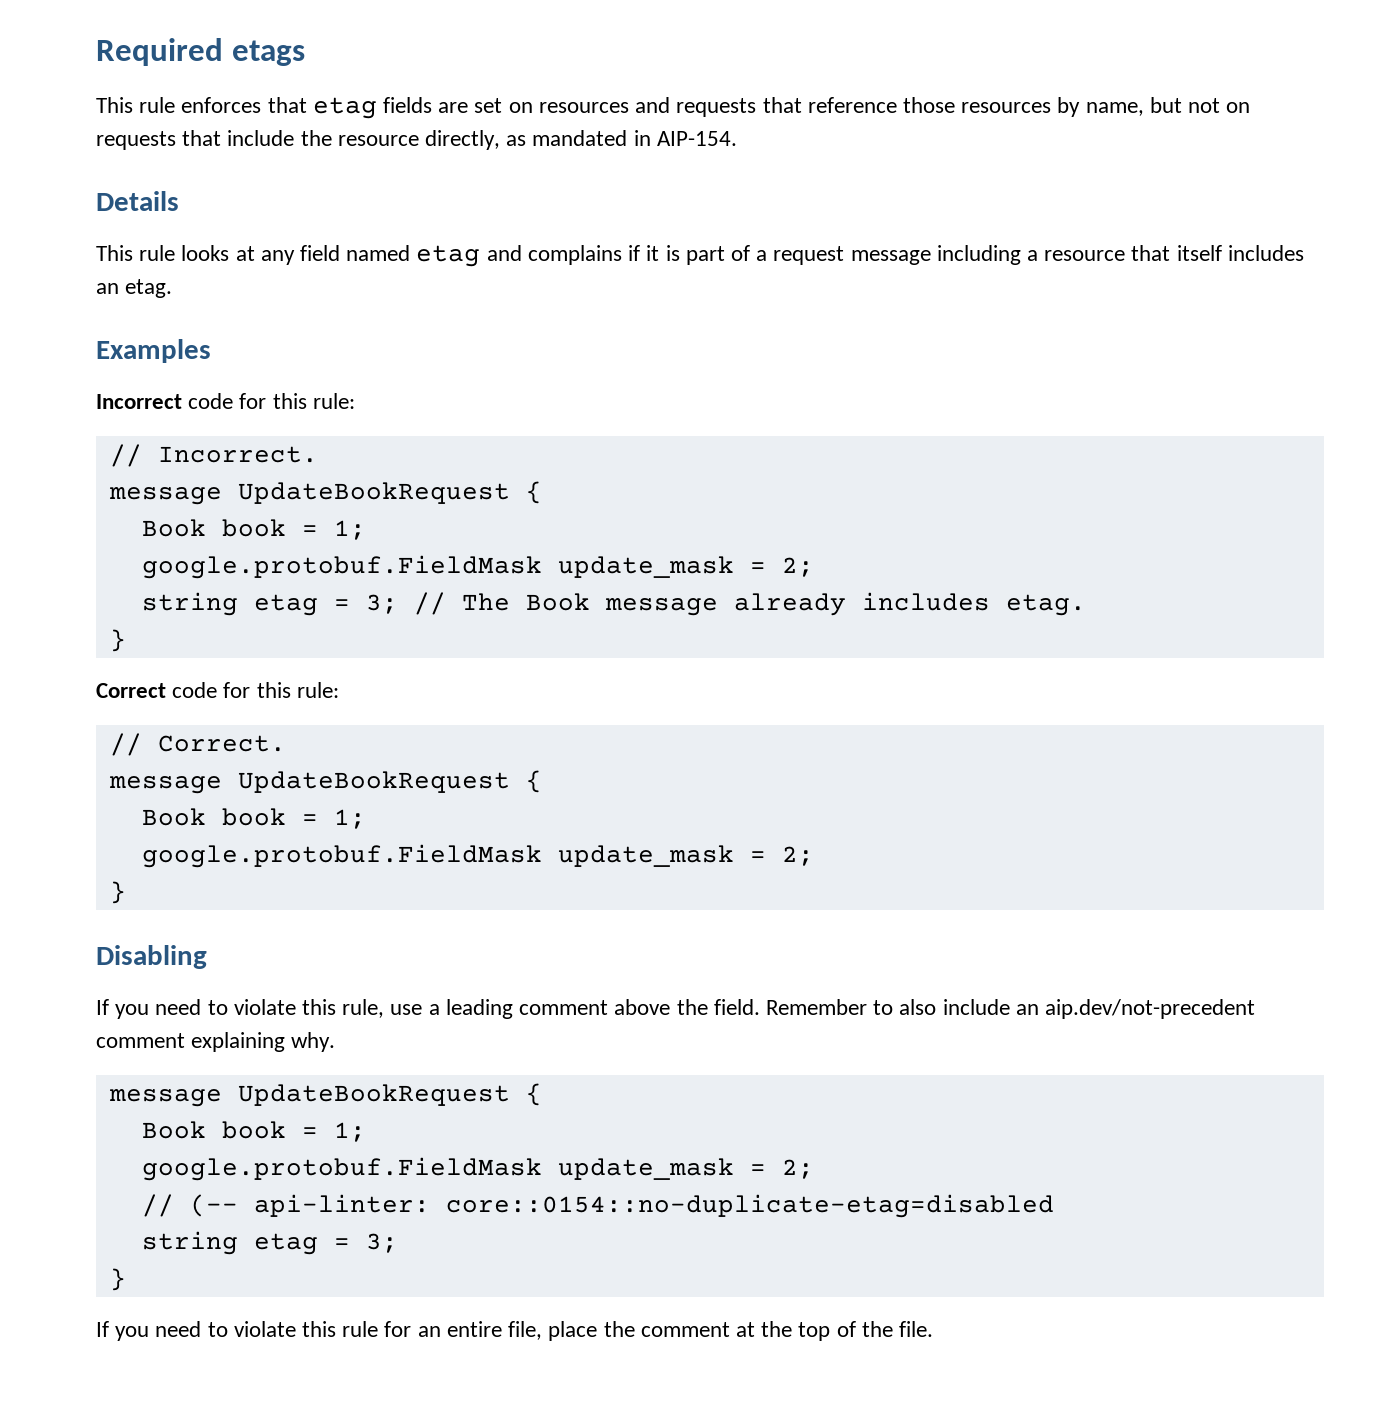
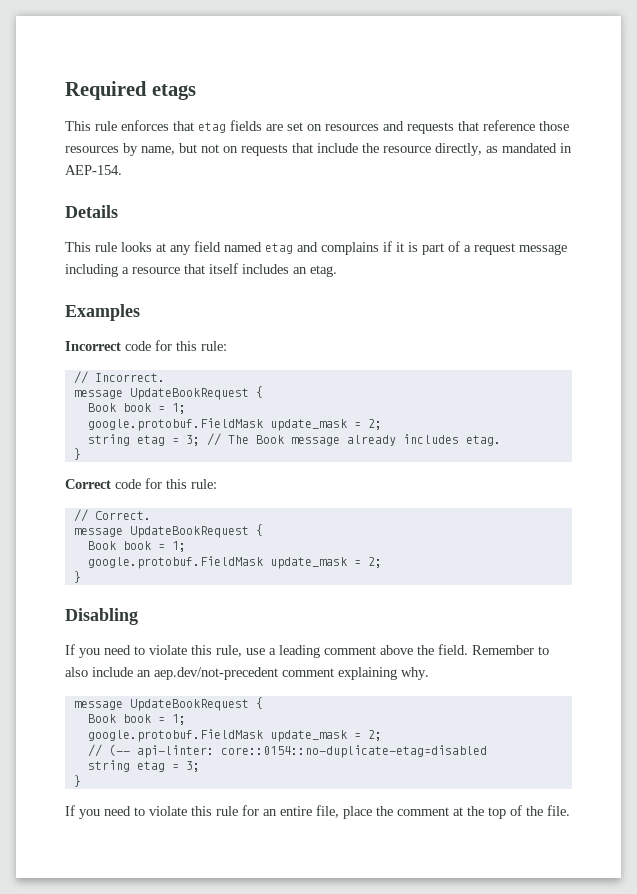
- This rule enforces that etag fields are set on resources and requests that reference those resources by name, but not on requests that include the resource directly, as mandated in AIP-154.
+ This rule enforces that etag fields are set on resources and requests that reference those resources by name, but not on requests that include the resource directly, as mandated in AEP-154.
- Remember to also include an aip.dev/not-precedent comment explaining why.
+ Remember to also include an aep.dev/not-precedent comment explaining why.

